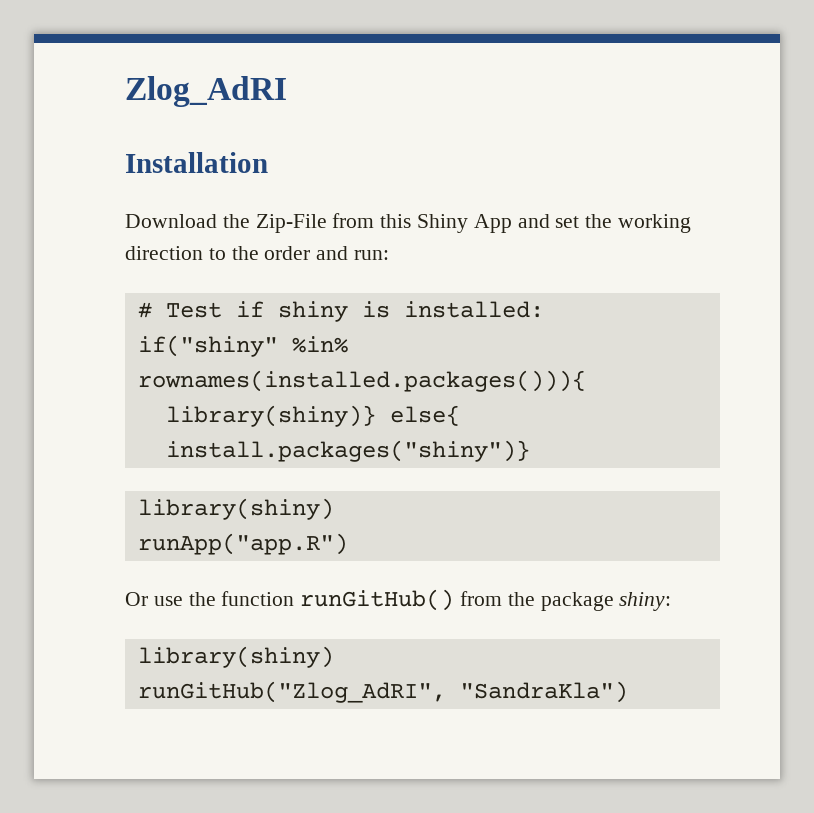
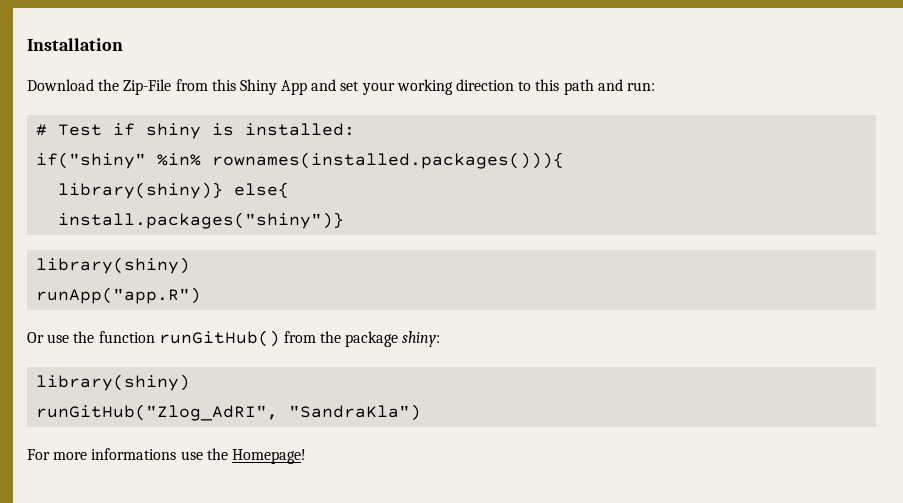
- Zlog_AdRI
- Download the Zip-File from this Shiny App and set the working direction to the order and run:
+ Download the Zip-File from this Shiny App and set your working direction to this path and run:
+ For more informations use the Homepage!

